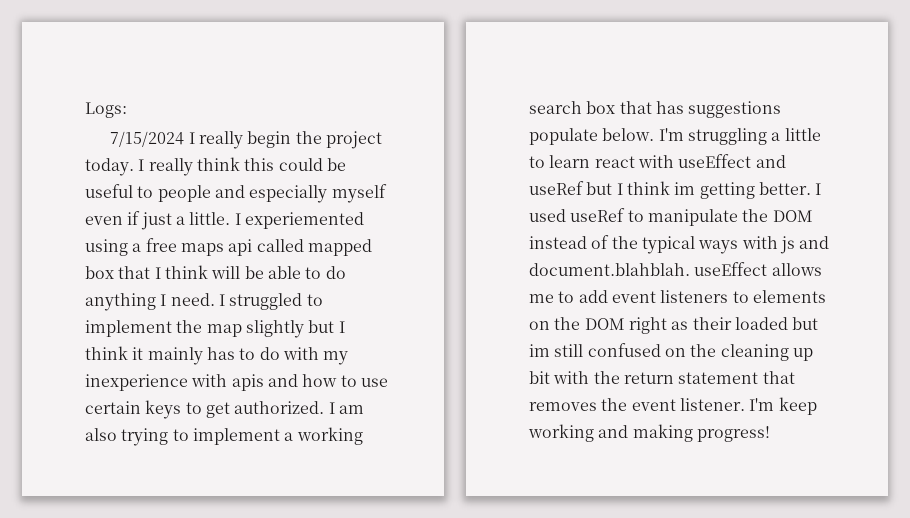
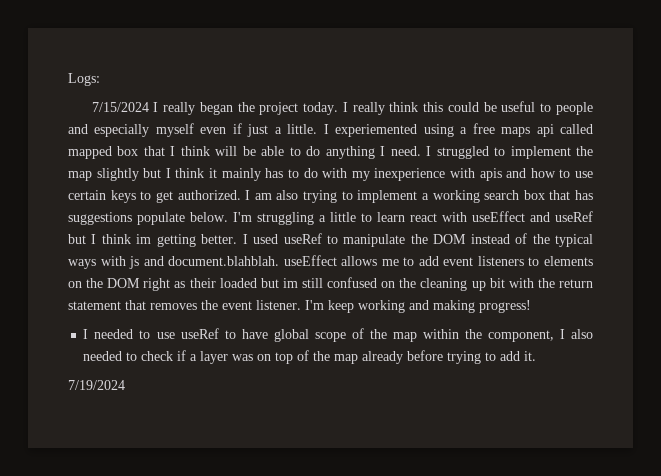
- 7/15/2024 I really begin the project today.
+ 7/15/2024 I really began the project today.
+ I needed to use useRef to have global scope of the map within the component, I also needed to check if a layer was on top of the map already before trying to add it.
+ 7/19/2024

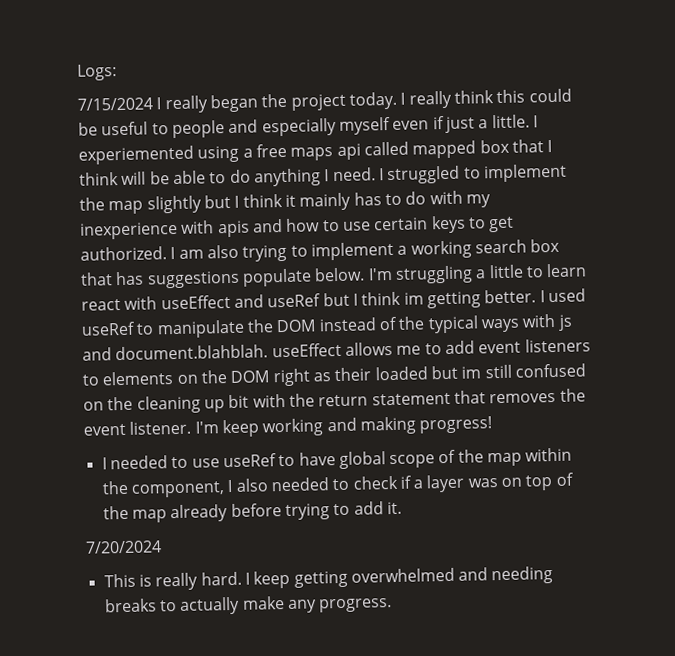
- 7/19/2024
+ 7/20/2024
+ This is really hard. I keep getting overwhelmed and needing breaks to actually make any progress.

